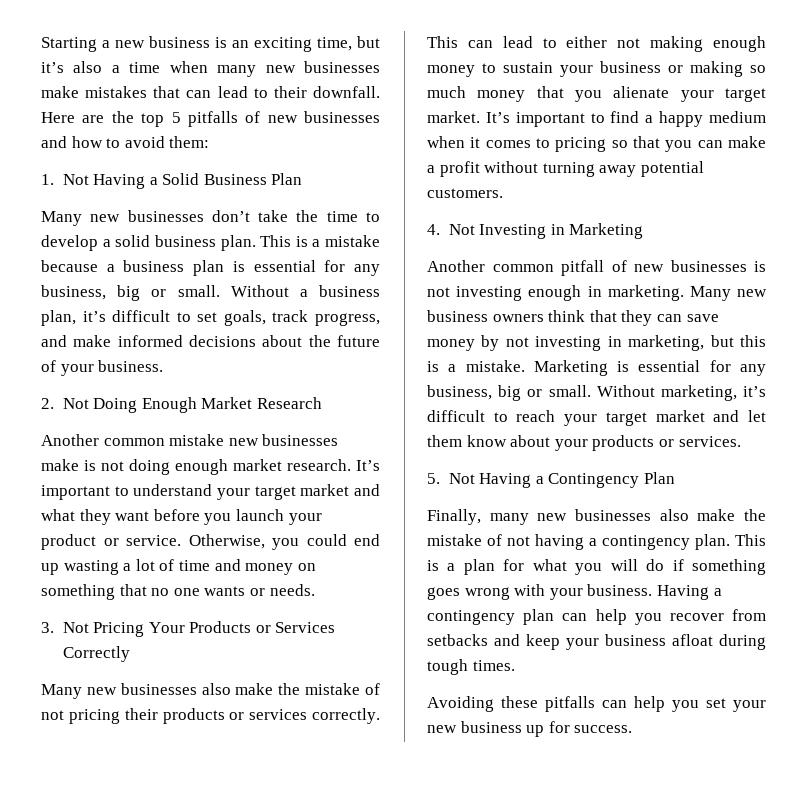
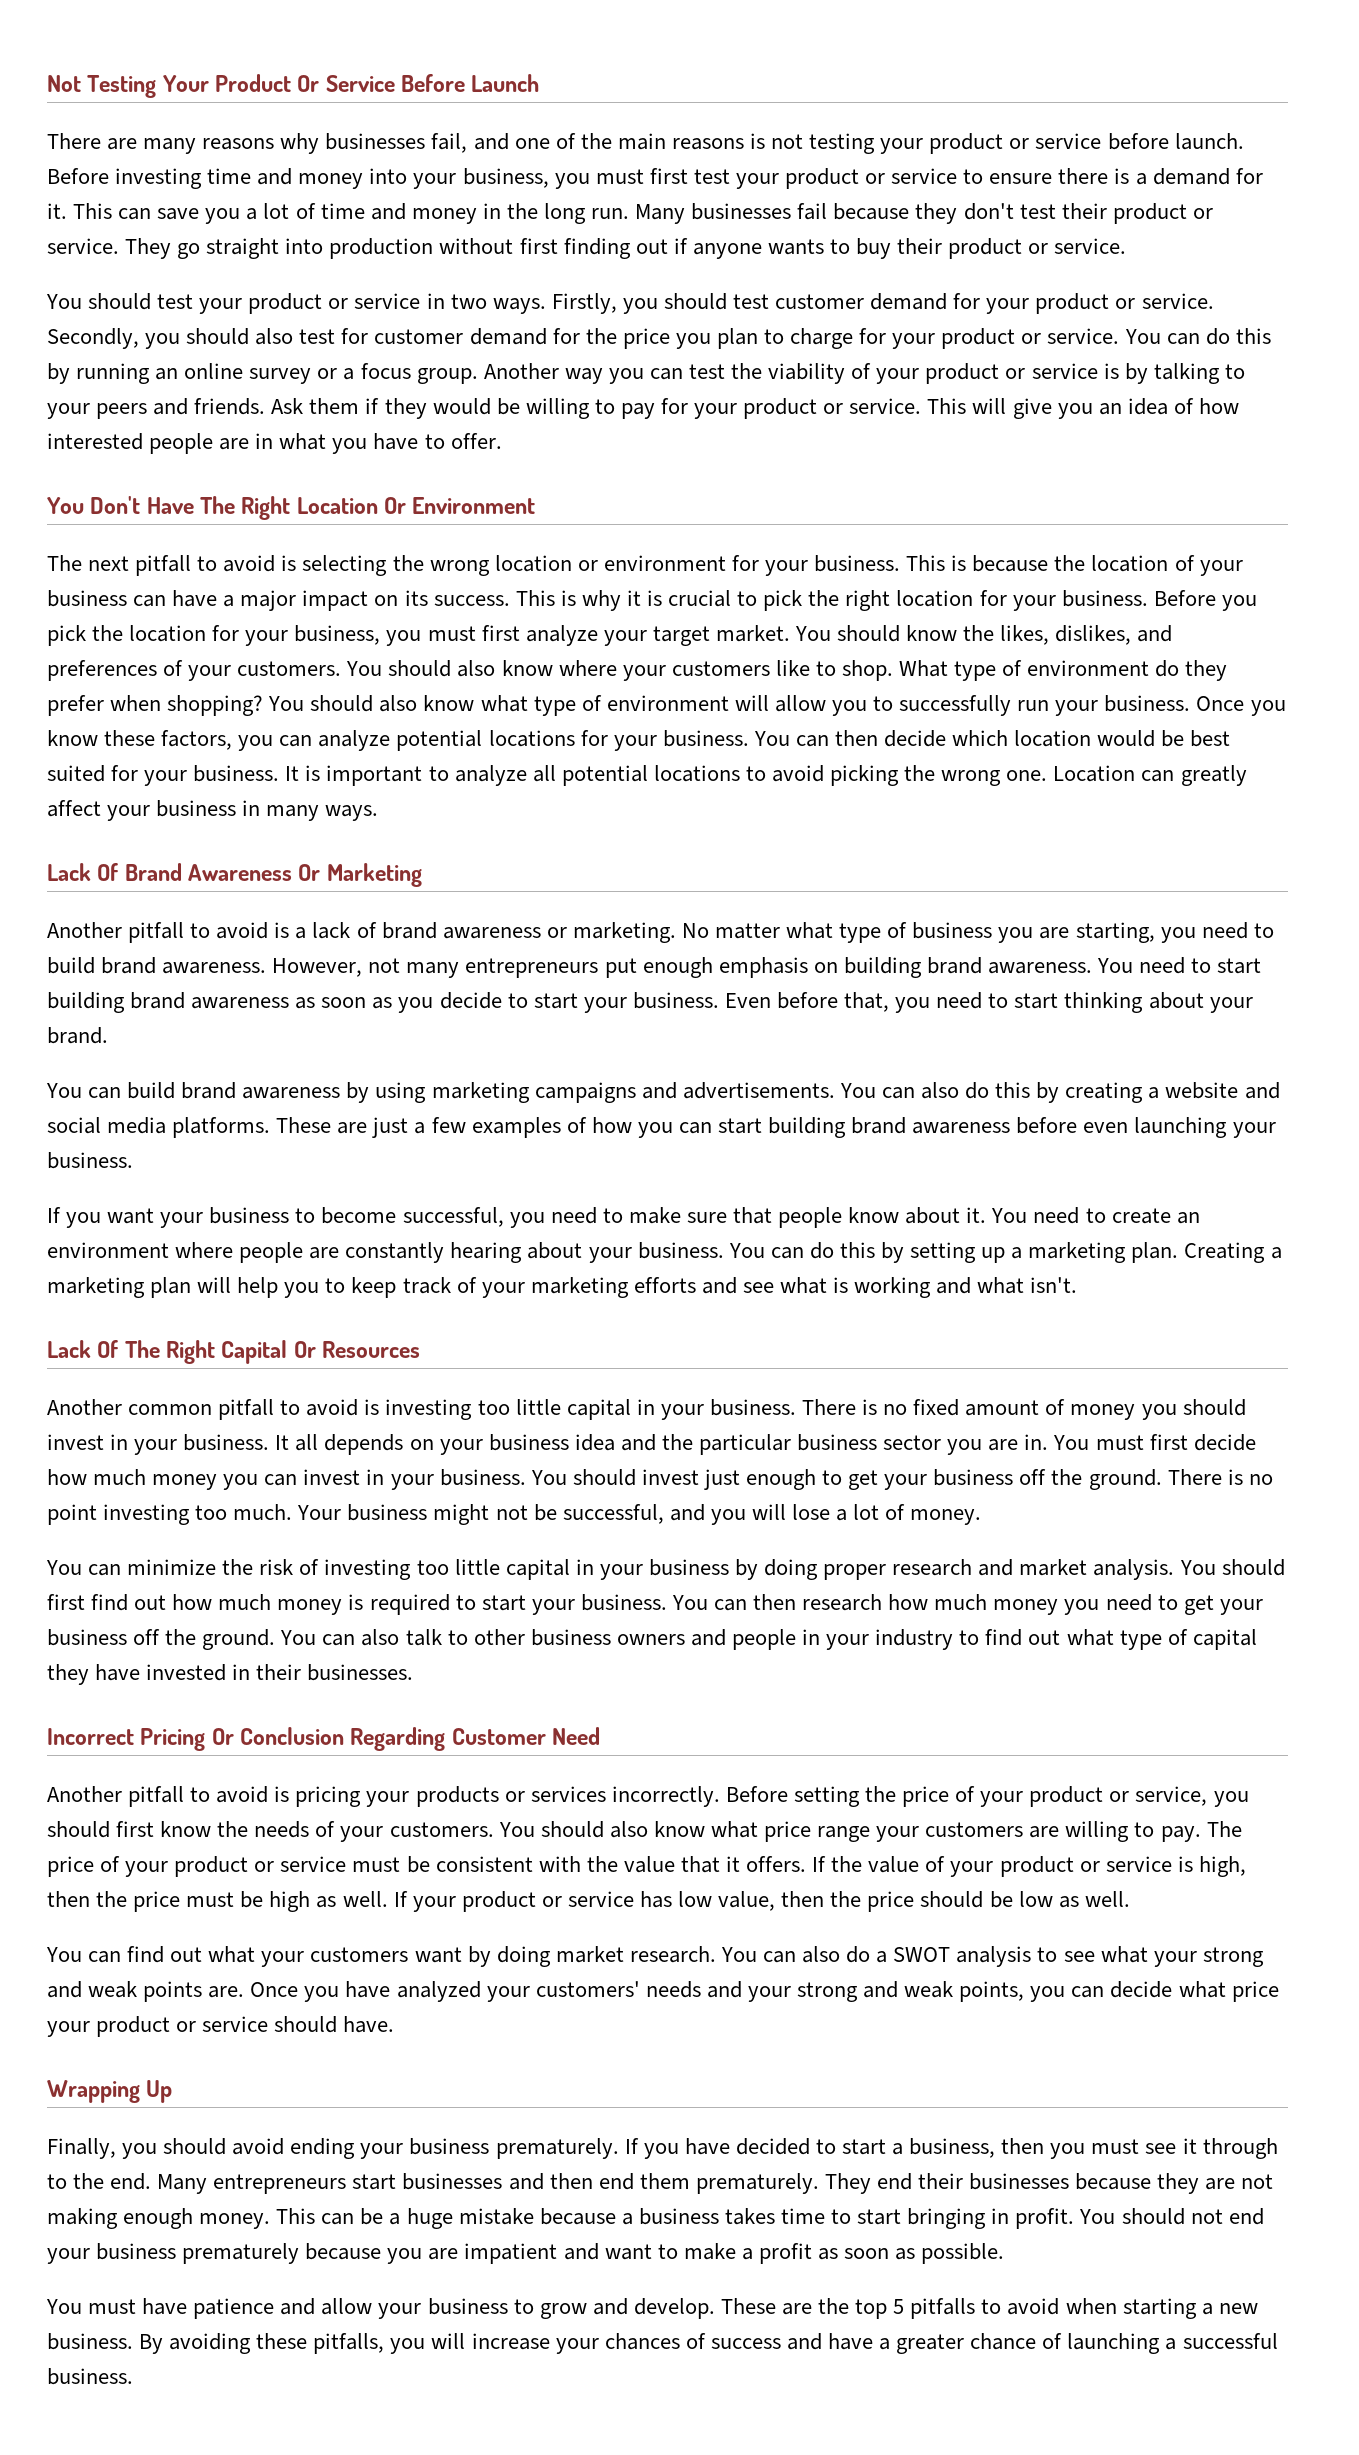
- Starting a new business is an exciting time, but it’s also a time when many new businesses make mistakes that can lead to their downfall. Here are the top 5 pitfalls of new businesses and how to avoid them:
- 1. Not Having a Solid Business Plan
- Many new businesses don’t take the time to develop a solid business plan. This is a mistake because a business plan is essential for any business, big or small. Without a business plan, it’s difficult to set goals, track progress, and make informed decisions about the future of your business.
- 2. Not Doing Enough Market Research
- Another common mistake new businesses make is not doing enough market research. It’s important to understand your target market and what they want before you launch your product or service. Otherwise, you could end up wasting a lot of time and money on something that no one wants or needs.
- 3. Not Pricing Your Products or Services Correctly
- Many new businesses also make the mistake of not pricing their products or services correctly. This can lead to either not making enough money to sustain your business or making so much money that you alienate your target market. It’s important to find a happy medium when it comes to pricing so that you can make a profit without turning away potential customers.
- 4. Not Investing in Marketing
- Another common pitfall of new businesses is not investing enough in marketing. Many new business owners think that they can save money by not investing in marketing, but this is a mistake. Marketing is essential for any business, big or small. Without marketing, it’s difficult to reach your target market and let them know about your products or services.
- 5. Not Having a Contingency Plan
- Finally, many new businesses also make the mistake of not having a contingency plan. This is a plan for what you will do if something goes wrong with your business. Having a contingency plan can help you recover from setbacks and keep your business afloat during tough times.
- Avoiding these pitfalls can help you set your new business up for success.
+ Not Testing Your Product Or Service Before Launch
+ There are many reasons why businesses fail, and one of the main reasons is not testing your product or service before launch. Before investing time and money into your business, you must first test your product or service to ensure there is a demand for it. This can save you a lot of time and money in the long run. Many businesses fail because they don't test their product or service. They go straight into production without first finding out if anyone wants to buy their product or service.
+ You should test your product or service in two ways. Firstly, you should test customer demand for your product or service. Secondly, you should also test for customer demand for the price you plan to charge for your product or service. You can do this by running an online survey or a focus group. Another way you can test the viability of your product or service is by talking to your peers and friends. Ask them if they would be willing to pay for your product or service. This will give you an idea of how interested people are in what you have to offer.
+ You Don't Have The Right Location Or Environment
+ The next pitfall to avoid is selecting the wrong location or environment for your business. This is because the location of your business can have a major impact on its success. This is why it is crucial to pick the right location for your business. Before you pick the location for your business, you must first analyze your target market. You should know the likes, dislikes, and preferences of your customers. You should also know where your customers like to shop. What type of environment do they prefer when shopping? You should also know what type of environment will allow you to successfully run your business. Once you know these factors, you can analyze potential locations for your business. You can then decide which location would be best suited for your business. It is important to analyze all potential locations to avoid picking the wrong one. Location can greatly affect your business in many ways.
+ Lack Of Brand Awareness Or Marketing
+ Another pitfall to avoid is a lack of brand awareness or marketing. No matter what type of business you are starting, you need to build brand awareness. However, not many entrepreneurs put enough emphasis on building brand awareness. You need to start building brand awareness as soon as you decide to start your business. Even before that, you need to start thinking about your brand.
+ You can build brand awareness by using marketing campaigns and advertisements. You can also do this by creating a website and social media platforms. These are just a few examples of how you can start building brand awareness before even launching your business.
+ If you want your business to become successful, you need to make sure that people know about it. You need to create an environment where people are constantly hearing about your business. You can do this by setting up a marketing plan. Creating a marketing plan will help you to keep track of your marketing efforts and see what is working and what isn't.
+ Lack Of The Right Capital Or Resources
+ Another common pitfall to avoid is investing too little capital in your business. There is no fixed amount of money you should invest in your business. It all depends on your business idea and the particular business sector you are in. You must first decide how much money you can invest in your business. You should invest just enough to get your business off the ground. There is no point investing too much. Your business might not be successful, and you will lose a lot of money.
+ You can minimize the risk of investing too little capital in your business by doing proper research and market analysis. You should first find out how much money is required to start your business. You can then research how much money you need to get your business off the ground. You can also talk to other business owners and people in your industry to find out what type of capital they have invested in their businesses.
+ Incorrect Pricing Or Conclusion Regarding Customer Need
+ Another pitfall to avoid is pricing your products or services incorrectly. Before setting the price of your product or service, you should first know the needs of your customers. You should also know what price range your customers are willing to pay. The price of your product or service must be consistent with the value that it offers. If the value of your product or service is high, then the price must be high as well. If your product or service has low value, then the price should be low as well.
+ You can find out what your customers want by doing market research. You can also do a SWOT analysis to see what your strong and weak points are. Once you have analyzed your customers' needs and your strong and weak points, you can decide what price your product or service should have.
+ Wrapping Up
+ Finally, you should avoid ending your business prematurely. If you have decided to start a business, then you must see it through to the end. Many entrepreneurs start businesses and then end them prematurely. They end their businesses because they are not making enough money. This can be a huge mistake because a business takes time to start bringing in profit. You should not end your business prematurely because you are impatient and want to make a profit as soon as possible.
+ You must have patience and allow your business to grow and develop. These are the top 5 pitfalls to avoid when starting a new business. By avoiding these pitfalls, you will increase your chances of success and have a greater chance of launching a successful business.

